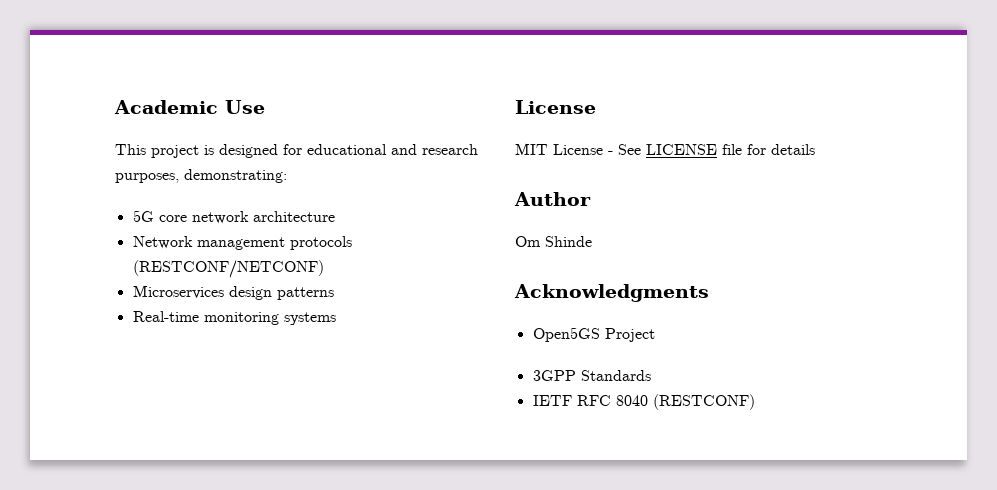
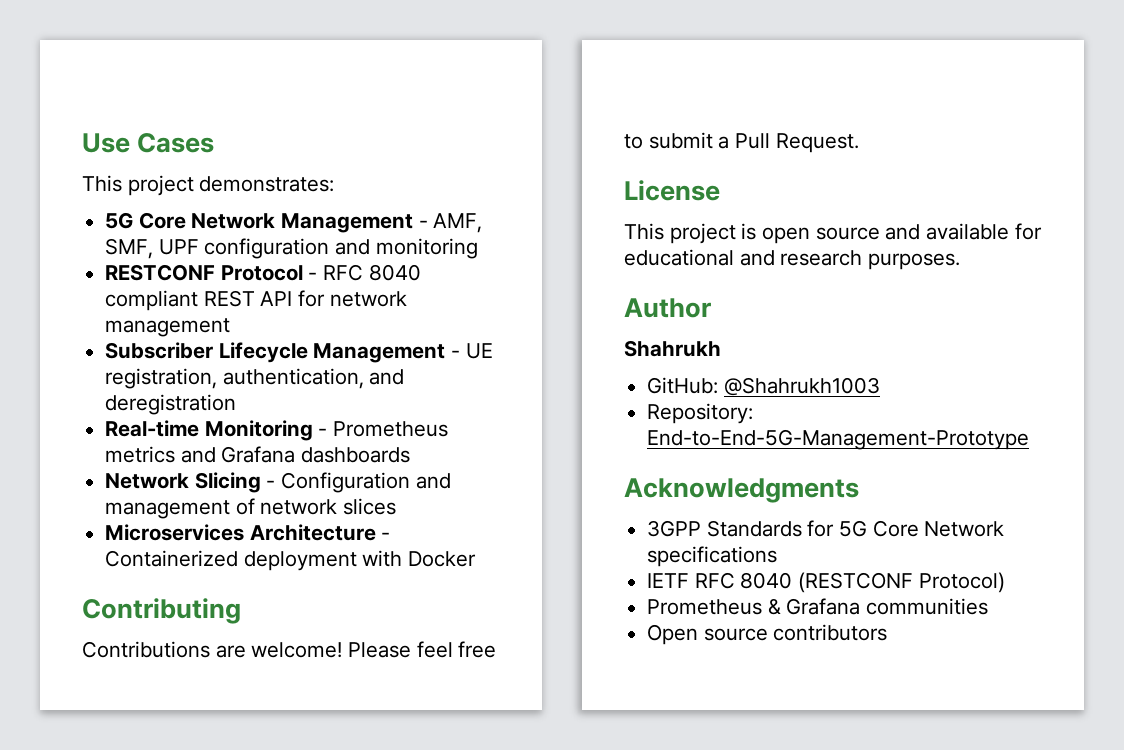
- Academic Use
- This project is designed for educational and research purposes, demonstrating:
- 5G core network architecture
- Network management protocols (RESTCONF/NETCONF)
- Microservices design patterns
- Real-time monitoring systems
+ Use Cases
+ This project demonstrates:
+ 5G Core Network Management - AMF, SMF, UPF configuration and monitoring
+ RESTCONF Protocol - RFC 8040 compliant REST API for network management
+ Subscriber Lifecycle Management - UE registration, authentication, and deregistration
+ Real-time Monitoring - Prometheus metrics and Grafana dashboards
+ Network Slicing - Configuration and management of network slices
+ Microservices Architecture - Containerized deployment with Docker
+ Contributing
+ Contributions are welcome! Please feel free to submit a Pull Request.
  License
- MIT License - See LICENSE file for details
+ This project is open source and available for educational and research purposes.
  Author
- Om Shinde
+ Shahrukh
+ GitHub: @Shahrukh1003
+ Repository: End-to-End-5G-Management-Prototype
- Open5GS Project
- 3GPP Standards
- IETF RFC 8040 (RESTCONF)
+ 3GPP Standards for 5G Core Network specifications
+ IETF RFC 8040 (RESTCONF Protocol)
+ Prometheus & Grafana communities
+ Open source contributors

